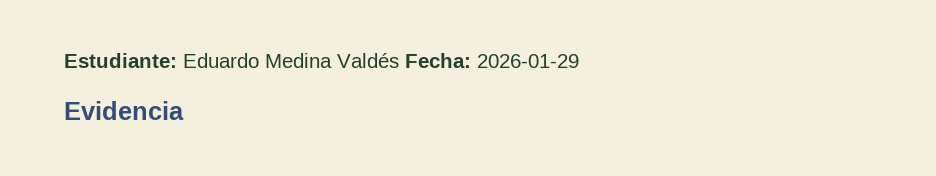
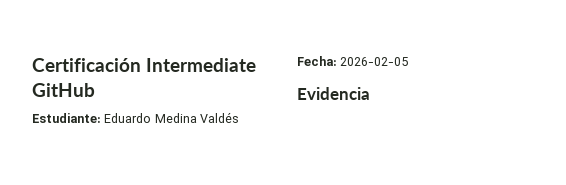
+ Certificación Intermediate GitHub
- Estudiante: Eduardo Medina Valdés Fecha: 2026-01-29
+ Estudiante: Eduardo Medina Valdés Fecha: 2026-02-05

